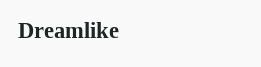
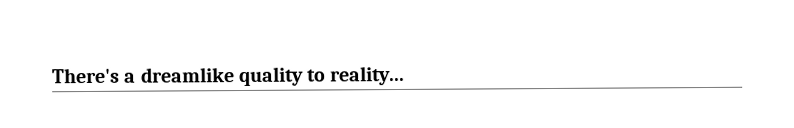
- Dreamlike
+ There's a dreamlike quality to reality...

